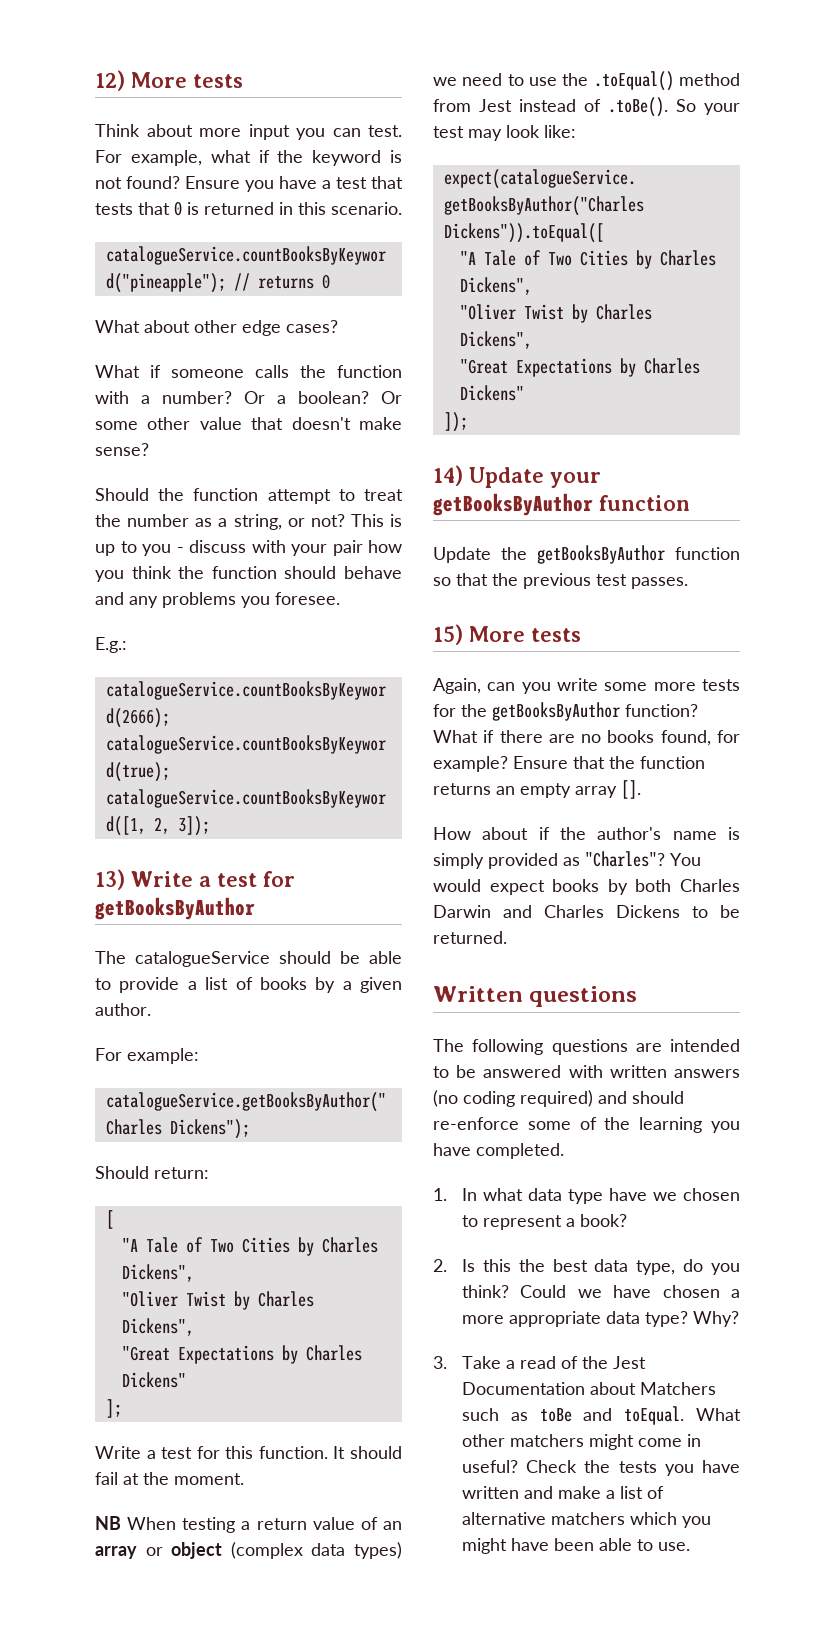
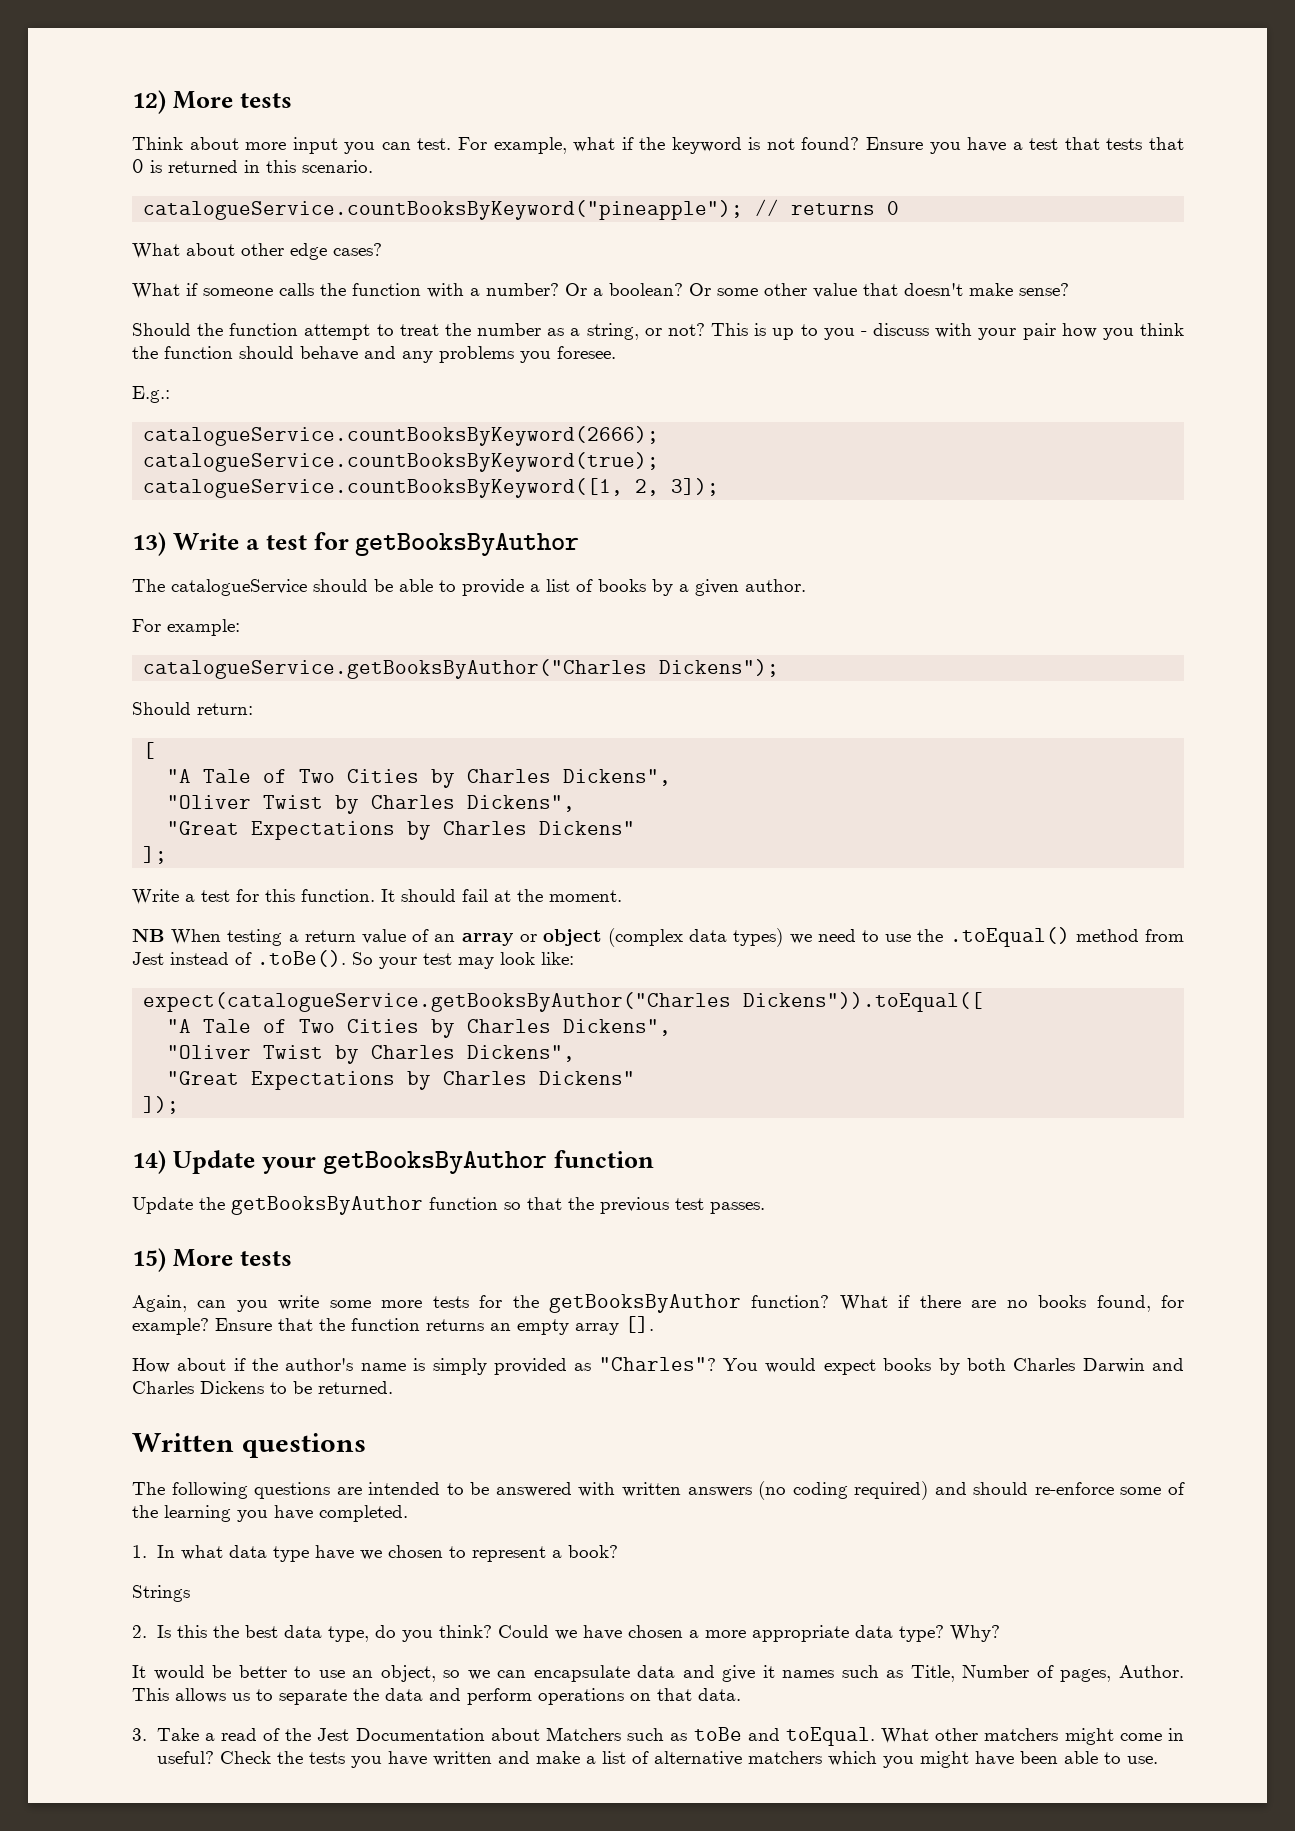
+ Strings
+ It would be better to use an object, so we can encapsulate data and give it names such as Title, Number of pages, Author. This allows us to separate the data and perform operations on that data.

